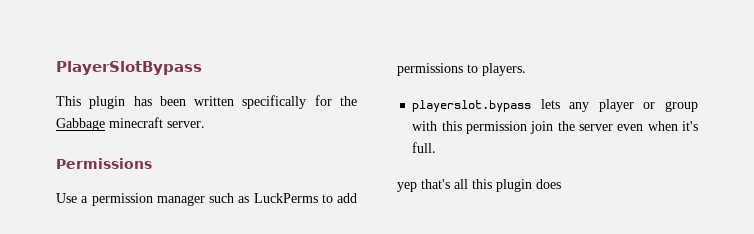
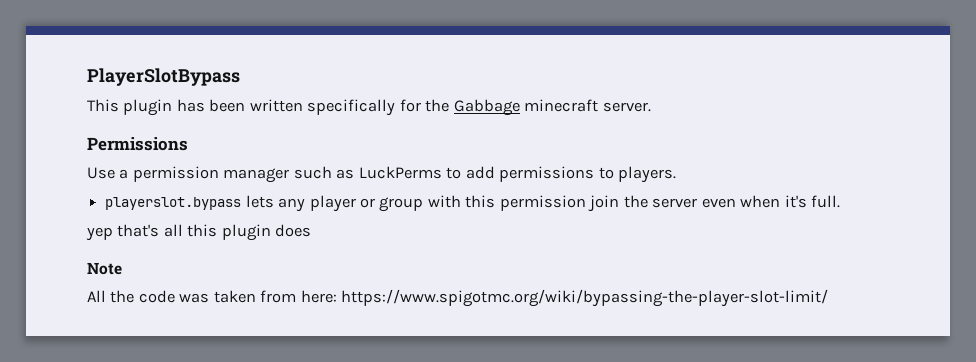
+ Note
+ All the code was taken from here: https://www.spigotmc.org/wiki/bypassing-the-player-slot-limit/

